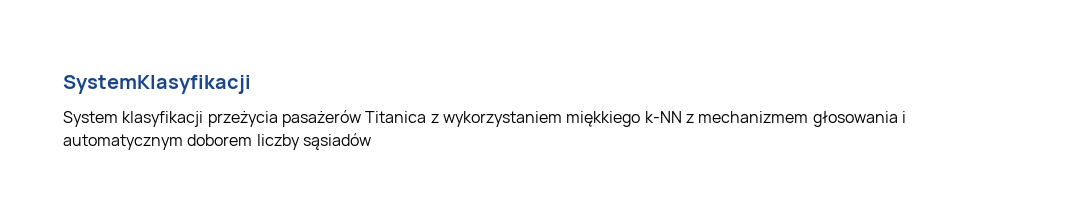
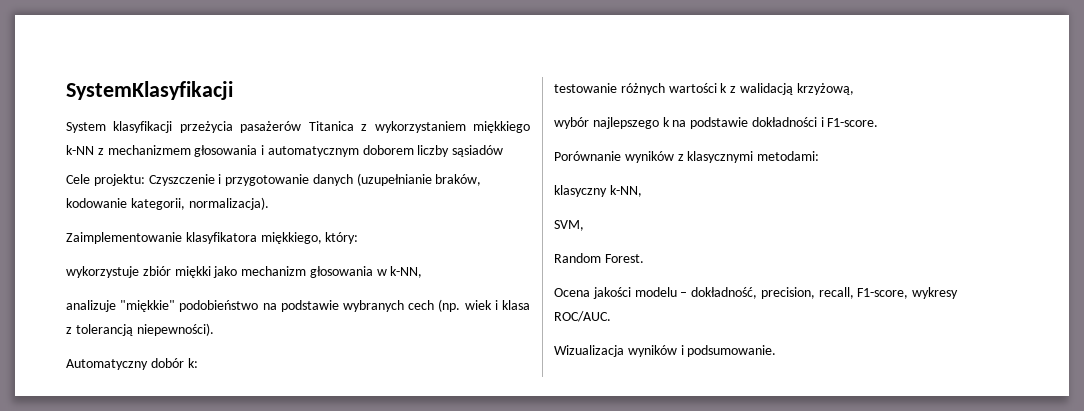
+ Cele projektu: Czyszczenie i przygotowanie danych (uzupełnianie braków, kodowanie kategorii, normalizacja).
+ Zaimplementowanie klasyfikatora miękkiego, który:
+ wykorzystuje zbiór miękki jako mechanizm głosowania w k-NN,
+ analizuje "miękkie" podobieństwo na podstawie wybranych cech (np. wiek i klasa z tolerancją niepewności).
+ Automatyczny dobór k:
+ testowanie różnych wartości k z walidacją krzyżową,
+ wybór najlepszego k na podstawie dokładności i F1-score.
+ Porównanie wyników z klasycznymi metodami:
+ klasyczny k-NN,
+ SVM,
+ Random Forest.
+ Ocena jakości modelu – dokładność, precision, recall, F1-score, wykresy ROC/AUC.
+ Wizualizacja wyników i podsumowanie.

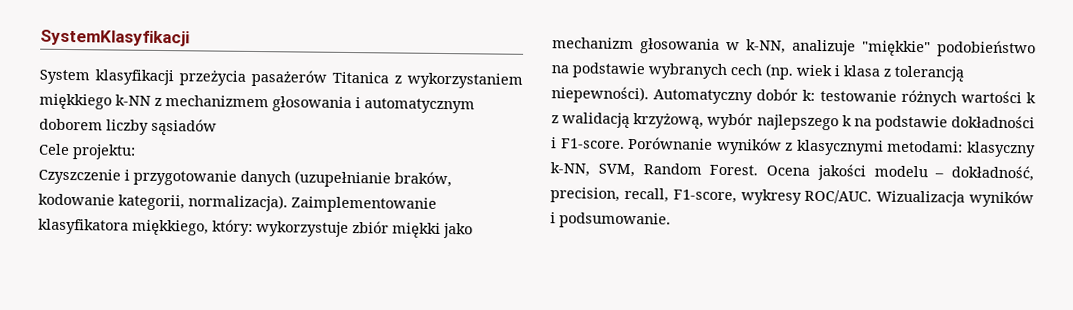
- Cele projektu: Czyszczenie i przygotowanie danych (uzupełnianie braków, kodowanie kategorii, normalizacja).
- Zaimplementowanie klasyfikatora miękkiego, który:
- wykorzystuje zbiór miękki jako mechanizm głosowania w k-NN,
- analizuje "miękkie" podobieństwo na podstawie wybranych cech (np. wiek i klasa z tolerancją niepewności).
- Automatyczny dobór k:
- testowanie różnych wartości k z walidacją krzyżową,
- wybór najlepszego k na podstawie dokładności i F1-score.
- Porównanie wyników z klasycznymi metodami:
- klasyczny k-NN,
- SVM,
- Random Forest.
- Ocena jakości modelu – dokładność, precision, recall, F1-score, wykresy ROC/AUC.
- Wizualizacja wyników i podsumowanie.
+ Cele projektu:
+ Czyszczenie i przygotowanie danych (uzupełnianie braków, kodowanie kategorii, normalizacja). Zaimplementowanie klasyfikatora miękkiego, który: wykorzystuje zbiór miękki jako mechanizm głosowania w k-NN, analizuje "miękkie" podobieństwo na podstawie wybranych cech (np. wiek i klasa z tolerancją niepewności). Automatyczny dobór k: testowanie różnych wartości k z walidacją krzyżową, wybór najlepszego k na podstawie dokładności i F1-score. Porównanie wyników z klasycznymi metodami: klasyczny k-NN, SVM, Random Forest. Ocena jakości modelu – dokładność, precision, recall, F1-score, wykresy ROC/AUC. Wizualizacja wyników i podsumowanie.

